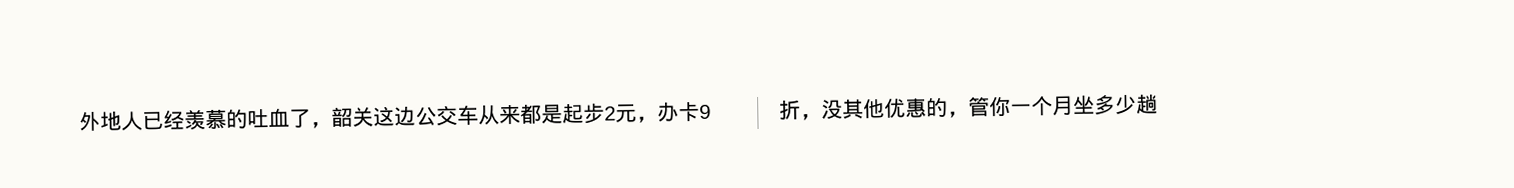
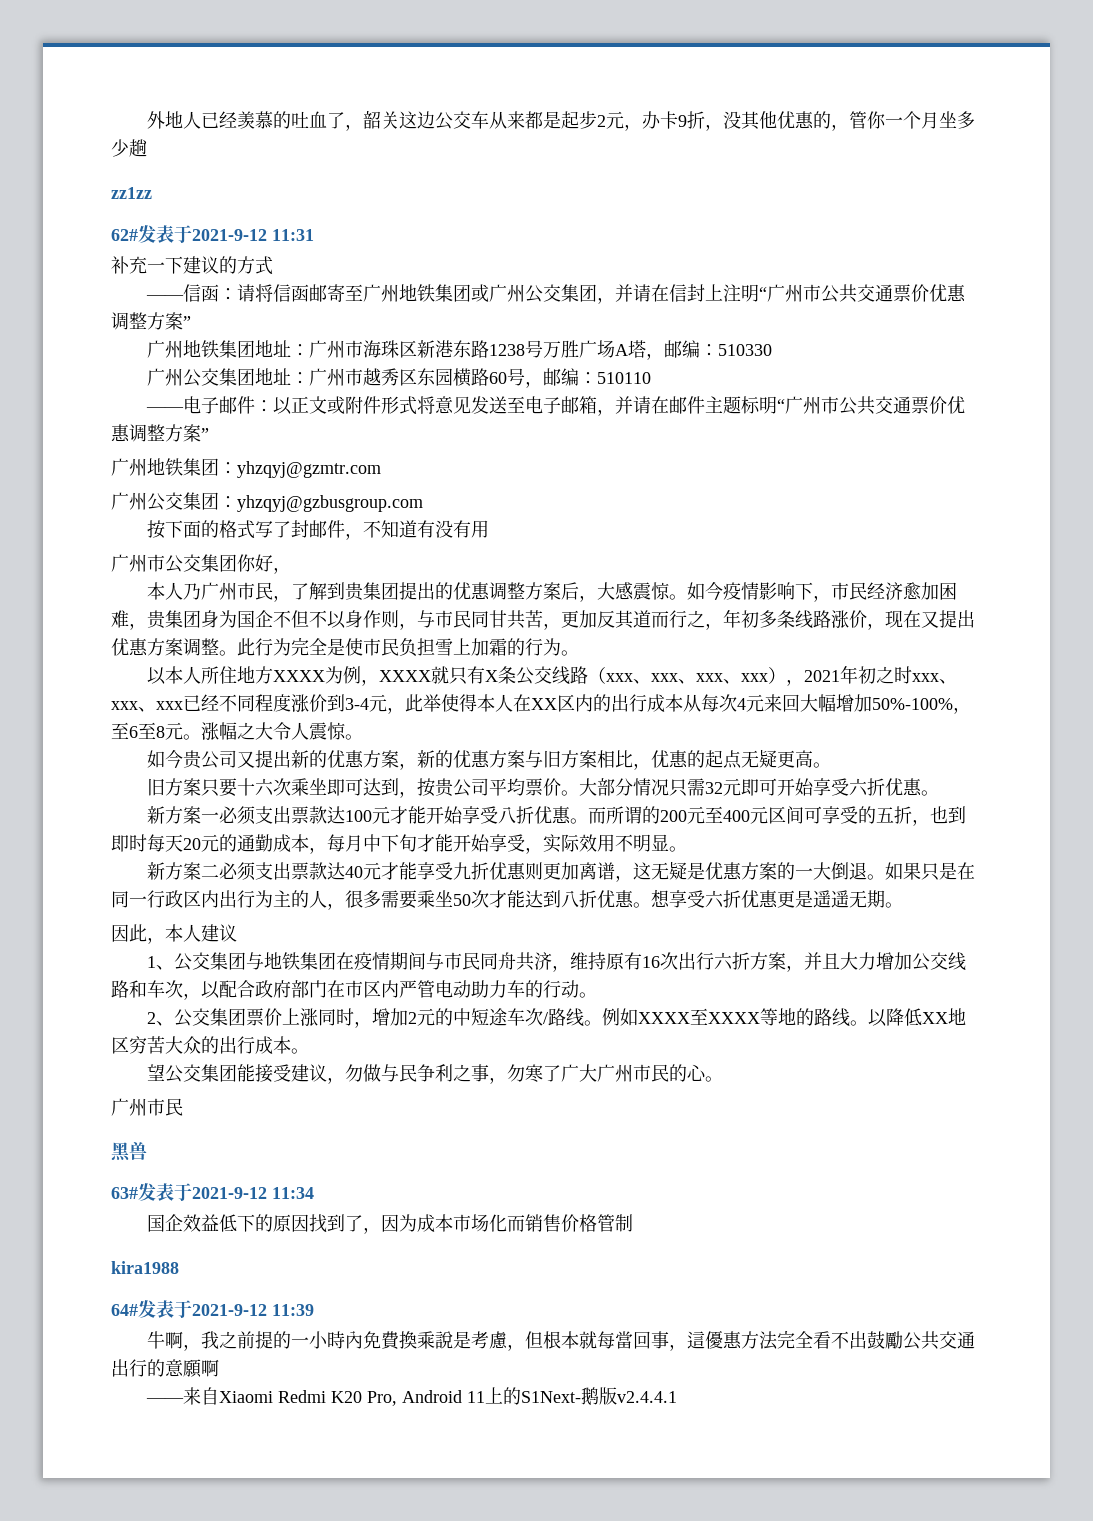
+ zz1zz
+ 62#发表于2021-9-12 11:31
+ 补充一下建议的方式
+ ——信函：请将信函邮寄至广州地铁集团或广州公交集团，并请在信封上注明“广州市公共交通票价优惠调整方案”
+ 广州地铁集团地址：广州市海珠区新港东路1238号万胜广场A塔，邮编：510330
+ 广州公交集团地址：广州市越秀区东园横路60号，邮编：510110
+ ——电子邮件：以正文或附件形式将意见发送至电子邮箱，并请在邮件主题标明“广州市公共交通票价优惠调整方案”
+ 广州地铁集团：yhzqyj@gzmtr.com
+ 广州公交集团：yhzqyj@gzbusgroup.com
+ 按下面的格式写了封邮件，不知道有没有用
+ 广州市公交集团你好，
+ 本人乃广州市民，了解到贵集团提出的优惠调整方案后，大感震惊。如今疫情影响下，市民经济愈加困难，贵集团身为国企不但不以身作则，与市民同甘共苦，更加反其道而行之，年初多条线路涨价，现在又提出优惠方案调整。此行为完全是使市民负担雪上加霜的行为。
+ 以本人所住地方XXXX为例，XXXX就只有X条公交线路（xxx、xxx、xxx、xxx），2021年初之时xxx、xxx、xxx已经不同程度涨价到3-4元，此举使得本人在XX区内的出行成本从每次4元来回大幅增加50%-100%，至6至8元。涨幅之大令人震惊。
+ 如今贵公司又提出新的优惠方案，新的优惠方案与旧方案相比，优惠的起点无疑更高。
+ 旧方案只要十六次乘坐即可达到，按贵公司平均票价。大部分情况只需32元即可开始享受六折优惠。
+ 新方案一必须支出票款达100元才能开始享受八折优惠。而所谓的200元至400元区间可享受的五折，也到即时每天20元的通勤成本，每月中下旬才能开始享受，实际效用不明显。
+ 新方案二必须支出票款达40元才能享受九折优惠则更加离谱，这无疑是优惠方案的一大倒退。如果只是在同一行政区内出行为主的人，很多需要乘坐50次才能达到八折优惠。想享受六折优惠更是遥遥无期。
+ 因此，本人建议
+ 1、公交集团与地铁集团在疫情期间与市民同舟共济，维持原有16次出行六折方案，并且大力增加公交线路和车次，以配合政府部门在市区内严管电动助力车的行动。
+ 2、公交集团票价上涨同时，增加2元的中短途车次/路线。例如XXXX至XXXX等地的路线。以降低XX地区穷苦大众的出行成本。
+ 望公交集团能接受建议，勿做与民争利之事，勿寒了广大广州市民的心。
+ 广州市民
+ 黑兽
+ 63#发表于2021-9-12 11:34
+ 国企效益低下的原因找到了，因为成本市场化而销售价格管制
+ kira1988
+ 64#发表于2021-9-12 11:39
+ 牛啊，我之前提的一小時內免費換乘說是考慮，但根本就每當回事，這優惠方法完全看不出鼓勵公共交通出行的意願啊
+ ——来自Xiaomi Redmi K20 Pro, Android 11上的S1Next-鹅版v2.4.4.1

